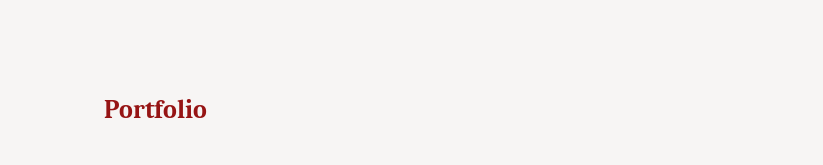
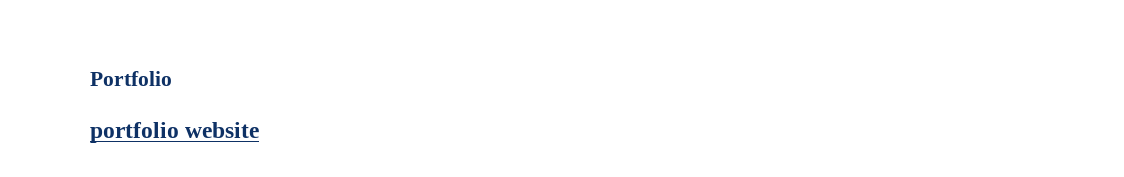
+ portfolio website

